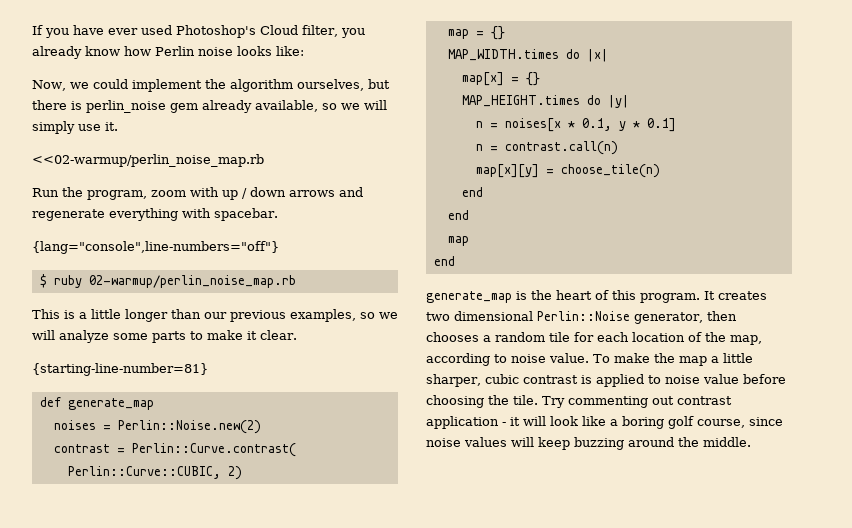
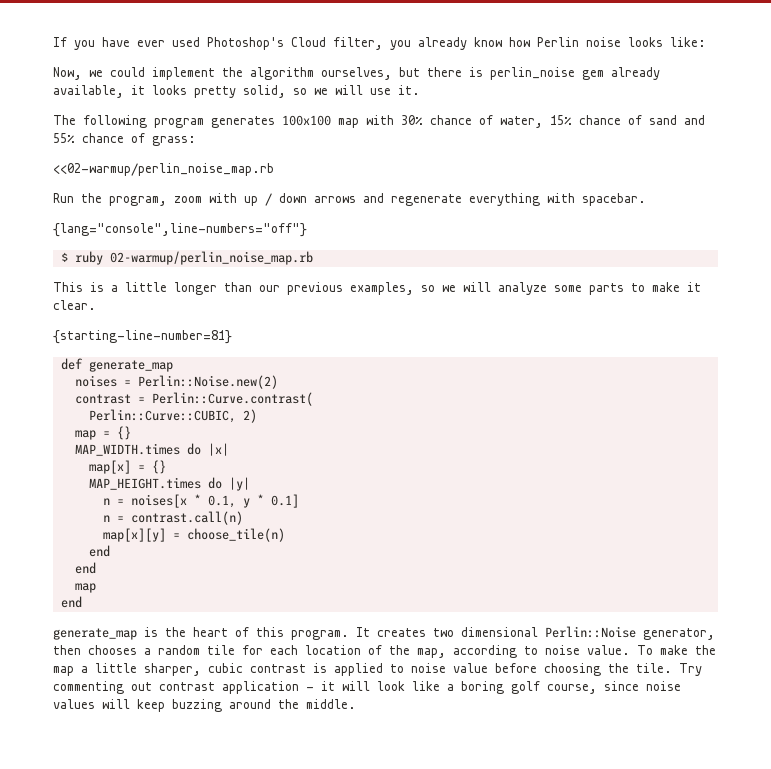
- Now, we could implement the algorithm ourselves, but there is perlin_noise gem already available, so we will simply use it.
+ Now, we could implement the algorithm ourselves, but there is perlin_noise gem already available, it looks pretty solid, so we will use it.
+ The following program generates 100x100 map with 30% chance of water, 15% chance of sand and 55% chance of grass:

